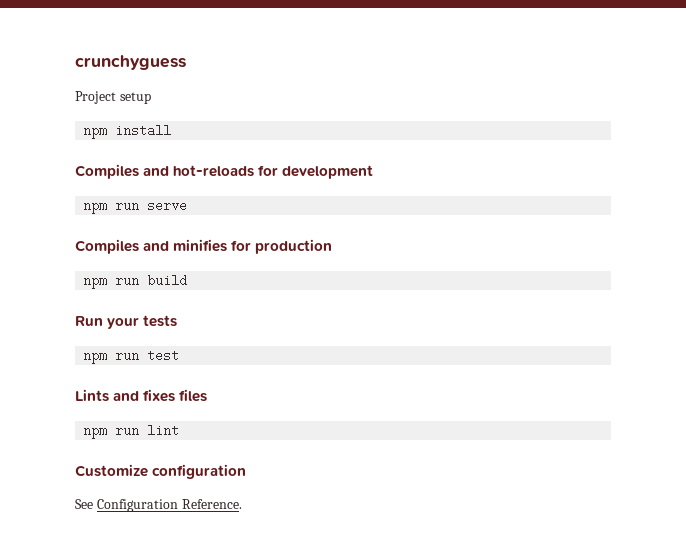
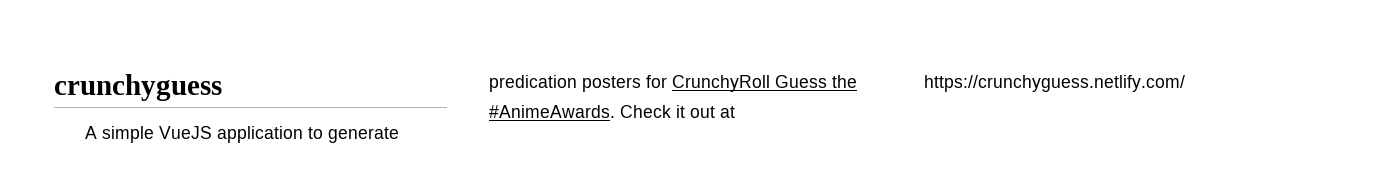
- Project setup
- npm install
- Compiles and hot-reloads for development
- npm run serve
- Compiles and minifies for production
- npm run build
- Run your tests
- npm run test
- Lints and fixes files
- npm run lint
- Customize configuration
- See Configuration Reference.
+ A simple VueJS application to generate predication posters for CrunchyRoll Guess the #AnimeAwards. Check it out at https://crunchyguess.netlify.com/

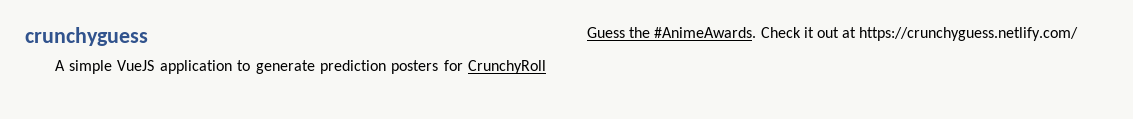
- A simple VueJS application to generate predication posters for CrunchyRoll Guess the #AnimeAwards.
+ A simple VueJS application to generate prediction posters for CrunchyRoll Guess the #AnimeAwards.

